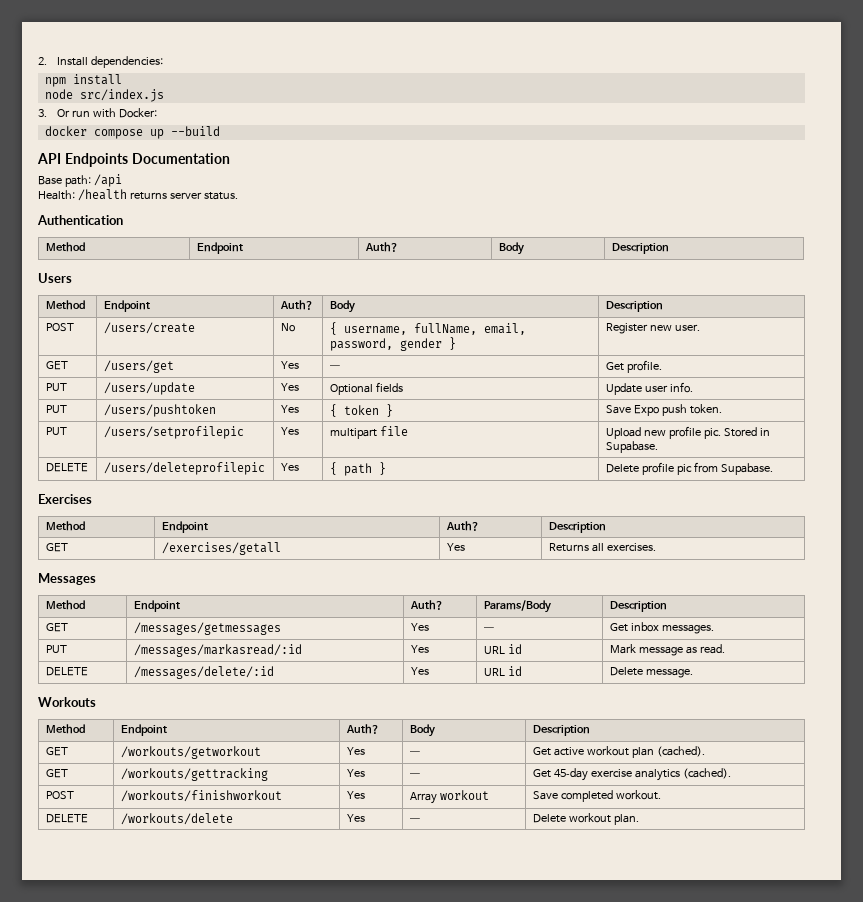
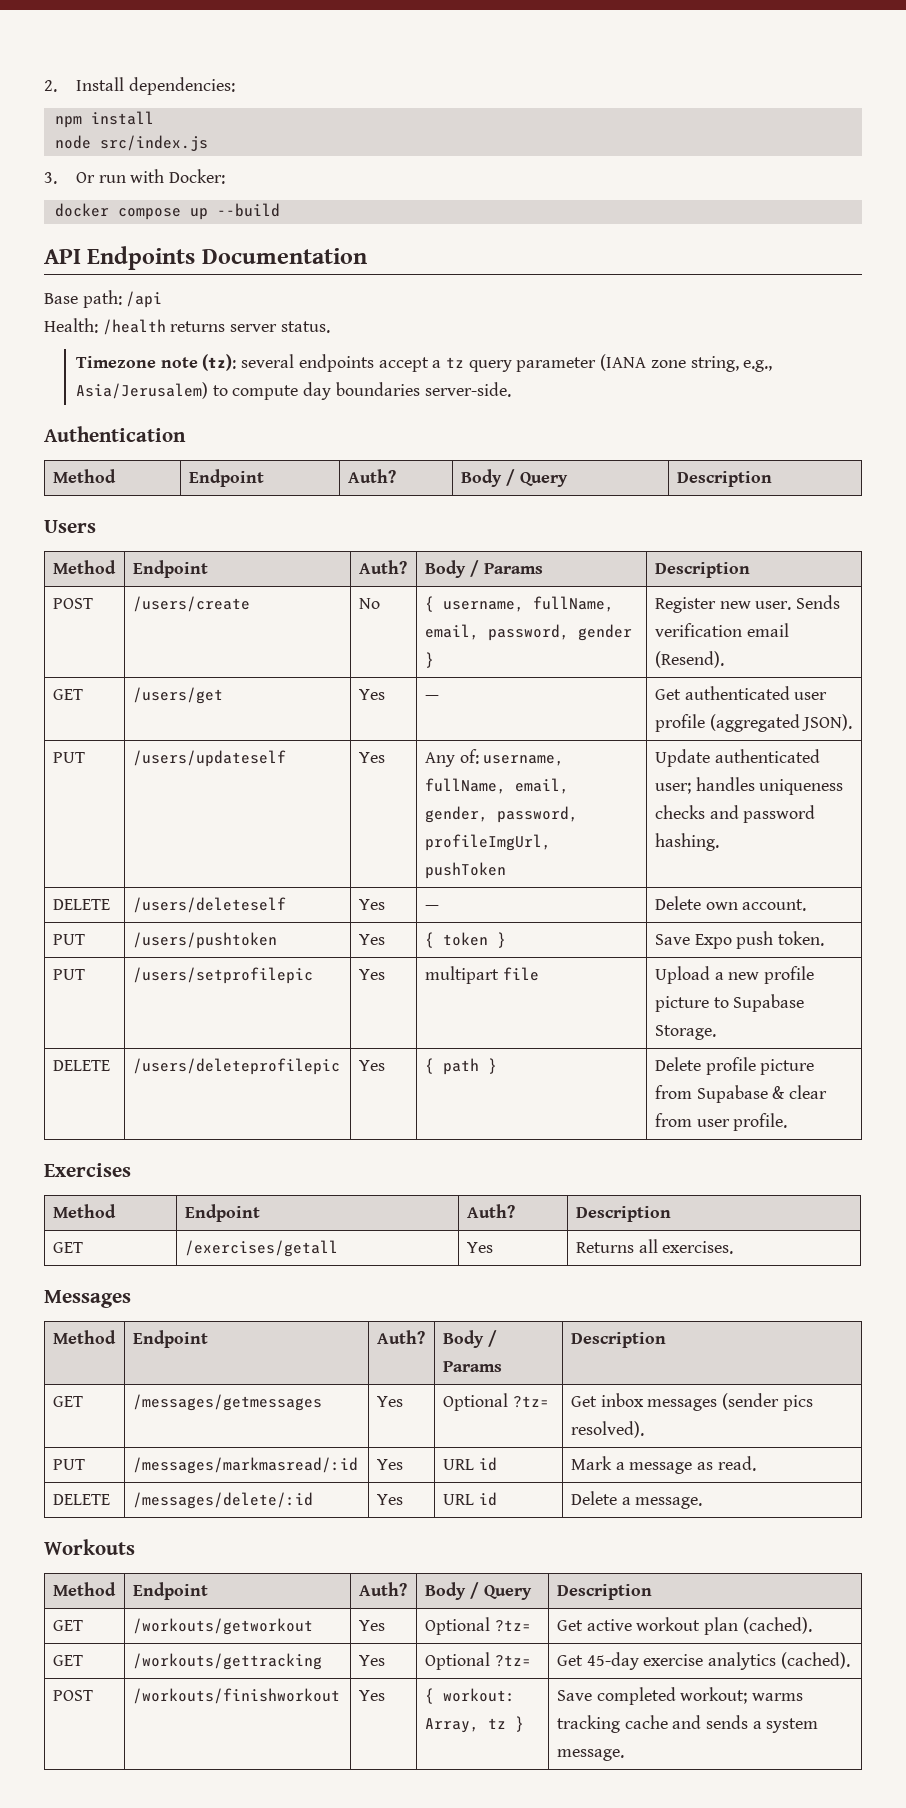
+ Timezone note (tz): several endpoints accept a tz query parameter (IANA zone string, e.g., Asia/Jerusalem) to compute day boundaries server‑side.
  Authentication
- Method | Endpoint | Auth? | Body | Description
+ Method | Endpoint | Auth? | Body / Query | Description
  Users
- Method | Endpoint | Auth? | Body | Description
+ Method | Endpoint | Auth? | Body / Params | Description
- POST | /users/create | No | { username, fullName, email, password, gender } | Register new user.
+ POST | /users/create | No | { username, fullName, email, password, gender } | Register new user. Sends verification email (Resend).
- GET | /users/get | Yes | — | Get profile.
- PUT | /users/update | Yes | Optional fields | Update user info.
+ GET | /users/get | Yes | — | Get authenticated user profile (aggregated JSON).
+ PUT | /users/updateself | Yes | Any of: username, fullName, email, gender, password, profileImgUrl, pushToken | Update authenticated user; handles uniqueness checks and password hashing.
+ DELETE | /users/deleteself | Yes | — | Delete own account.
- PUT | /users/setprofilepic | Yes | multipart file | Upload new profile pic. Stored in Supabase.
+ PUT | /users/setprofilepic | Yes | multipart file | Upload a new profile picture to Supabase Storage.
- DELETE | /users/deleteprofilepic | Yes | { path } | Delete profile pic from Supabase.
+ DELETE | /users/deleteprofilepic | Yes | { path } | Delete profile picture from Supabase & clear from user profile.
  Messages
- Method | Endpoint | Auth? | Params/Body | Description
+ Method | Endpoint | Auth? | Body / Params | Description
- GET | /messages/getmessages | Yes | — | Get inbox messages.
- PUT | /messages/markasread/:id | Yes | URL id | Mark message as read.
+ GET | /messages/getmessages | Yes | Optional ?tz= | Get inbox messages (sender pics resolved).
+ PUT | /messages/markmasread/:id | Yes | URL id | Mark a message as read.
- DELETE | /messages/delete/:id | Yes | URL id | Delete message.
+ DELETE | /messages/delete/:id | Yes | URL id | Delete a message.
  Workouts
- Method | Endpoint | Auth? | Body | Description
+ Method | Endpoint | Auth? | Body / Query | Description
- GET | /workouts/getworkout | Yes | — | Get active workout plan (cached).
+ GET | /workouts/getworkout | Yes | Optional ?tz= | Get active workout plan (cached).
- GET | /workouts/gettracking | Yes | — | Get 45‑day exercise analytics (cached).
+ GET | /workouts/gettracking | Yes | Optional ?tz= | Get 45‑day exercise analytics (cached).
- POST | /workouts/finishworkout | Yes | Array workout | Save completed workout.
- DELETE | /workouts/delete | Yes | — | Delete workout plan.
+ POST | /workouts/finishworkout | Yes | { workout: Array, tz } | Save completed workout; warms tracking cache and sends a system message.

